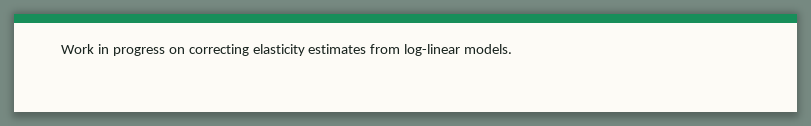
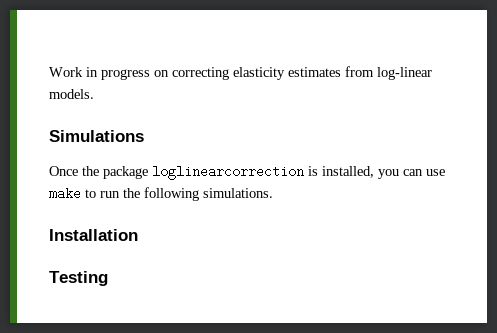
+ Simulations
+ Once the package loglinearcorrection is installed, you can use make to run the following simulations.
+ Installation
+ Testing

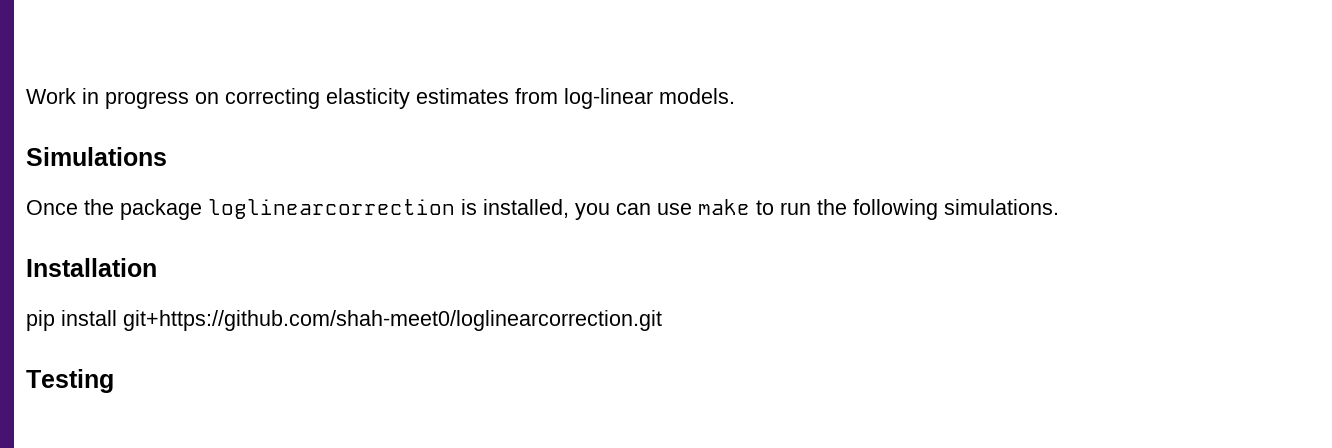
+ pip install git+https://github.com/shah-meet0/loglinearcorrection.git

